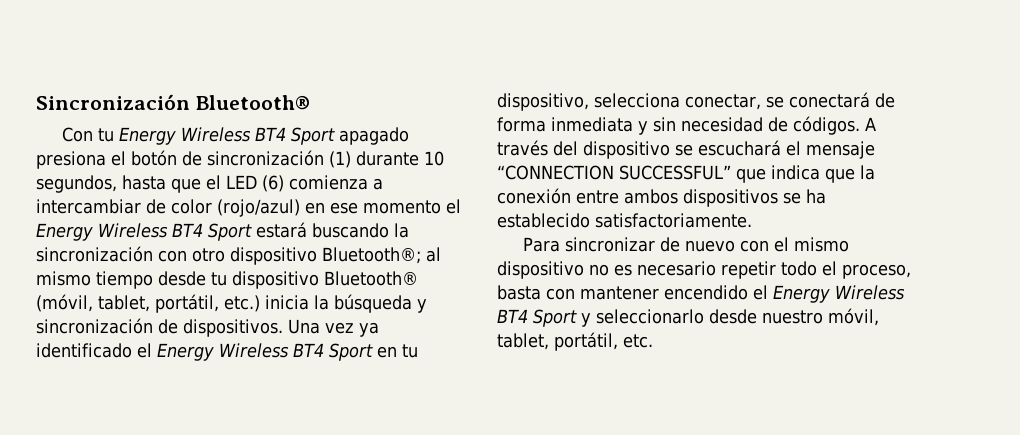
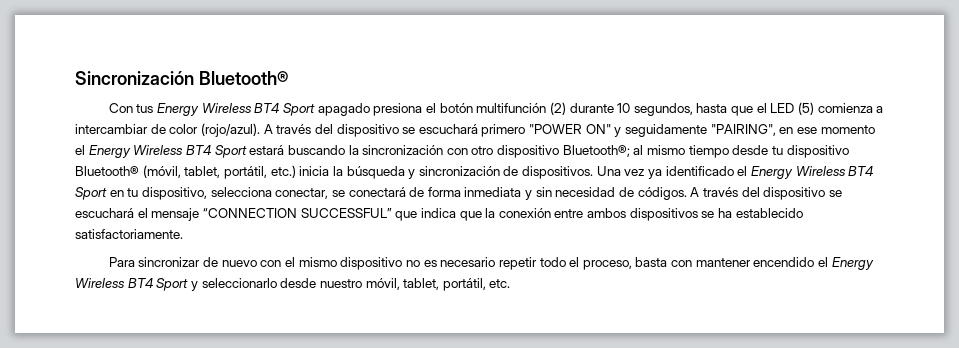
- Con tu Energy Wireless BT4 Sport apagado presiona el botón de sincronización (1) durante 10 segundos, hasta que el LED (6) comienza a intercambiar de color (rojo/azul) en ese momento el Energy Wireless BT4 Sport estará buscando la sincronización con otro dispositivo Bluetooth®; al mismo tiempo desde tu dispositivo Bluetooth® (móvil, tablet, portátil, etc.) inicia la búsqueda y sincronización de dispositivos.
+ Con tus Energy Wireless BT4 Sport apagado presiona el botón multifunción (2) durante 10 segundos, hasta que el LED (5) comienza a intercambiar de color (rojo/azul). A través del dispositivo se escuchará primero "POWER ON" y seguidamente "PAIRING", en ese momento el Energy Wireless BT4 Sport estará buscando la sincronización con otro dispositivo Bluetooth®; al mismo tiempo desde tu dispositivo Bluetooth® (móvil, tablet, portátil, etc.) inicia la búsqueda y sincronización de dispositivos.

